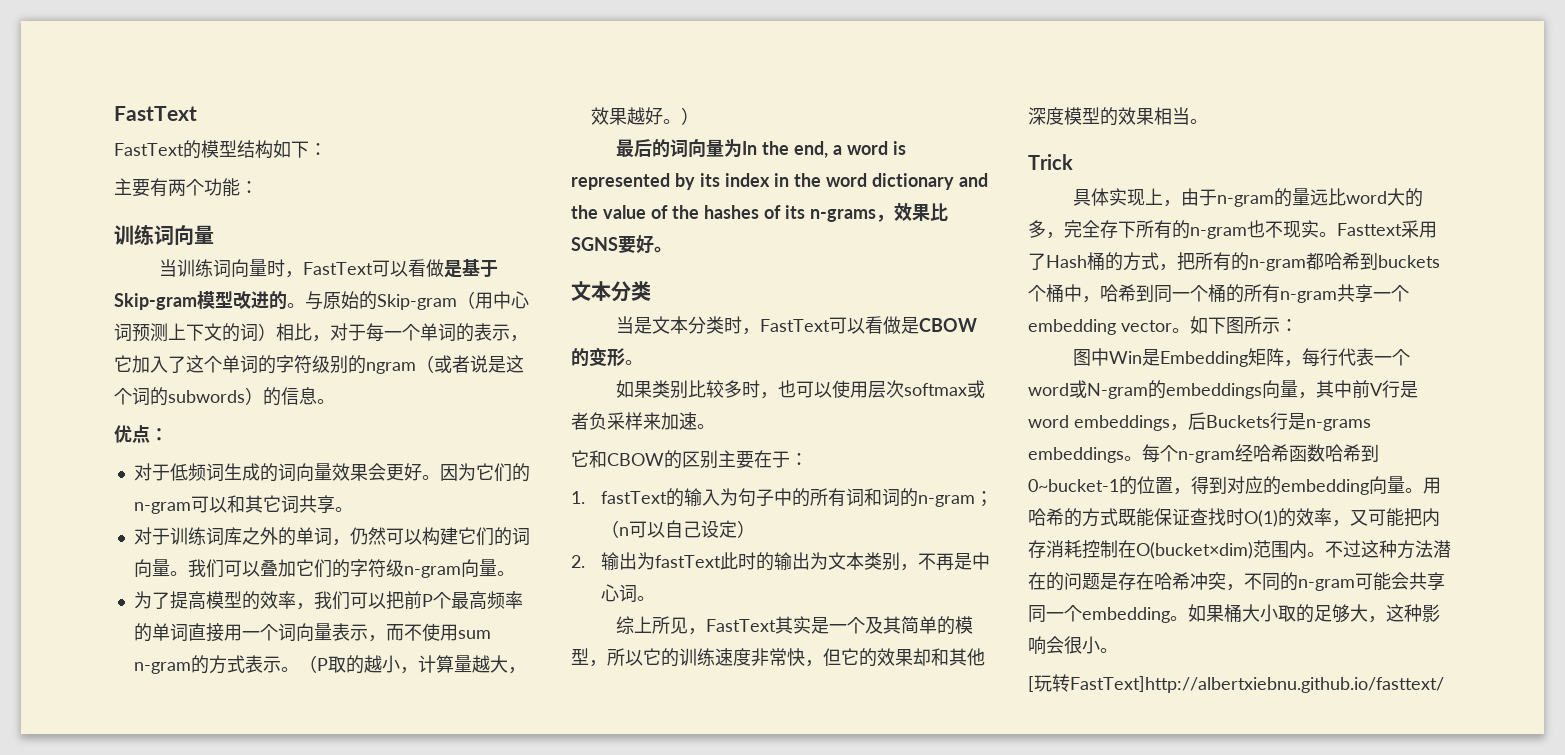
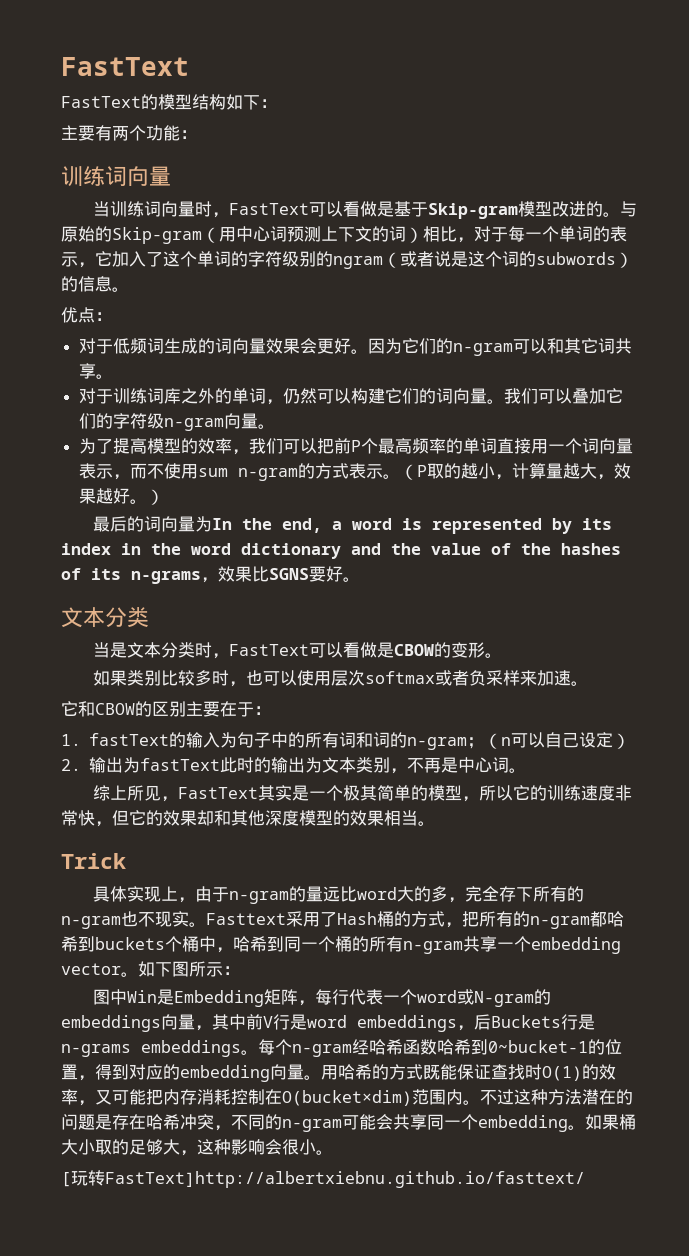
- 综上所见，FastText其实是一个及其简单的模型，所以它的训练速度非常快，但它的效果却和其他深度模型的效果相当。
+ 综上所见，FastText其实是一个极其简单的模型，所以它的训练速度非常快，但它的效果却和其他深度模型的效果相当。

